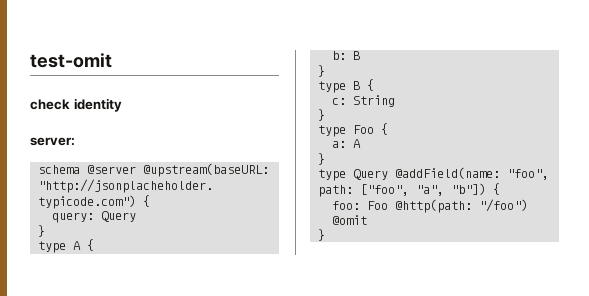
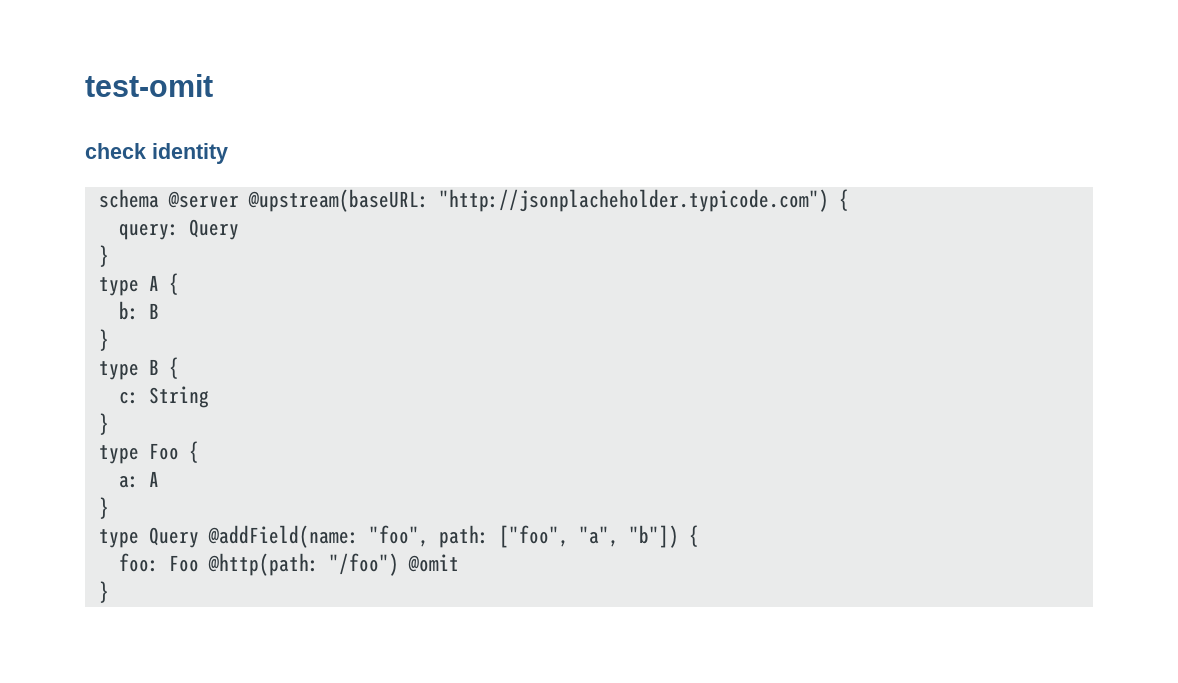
- server:

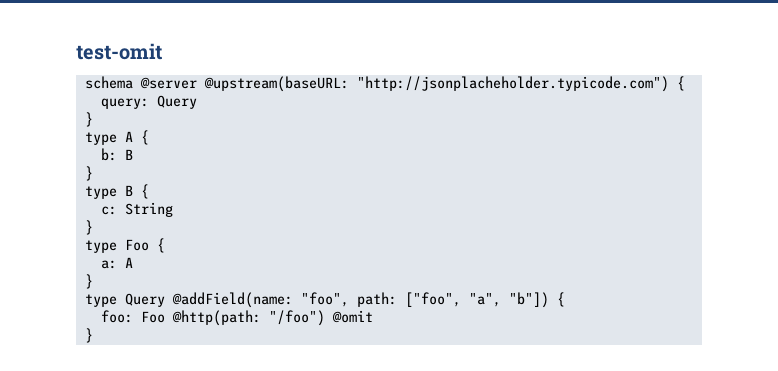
- check identity

